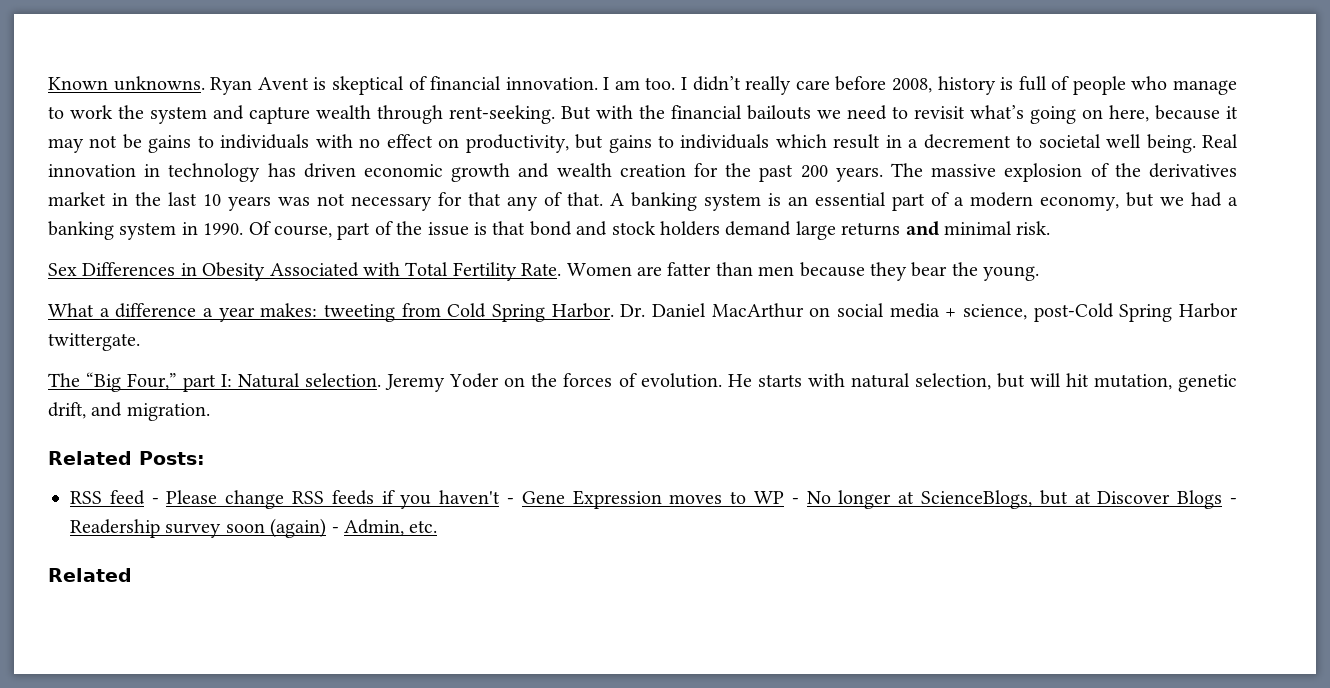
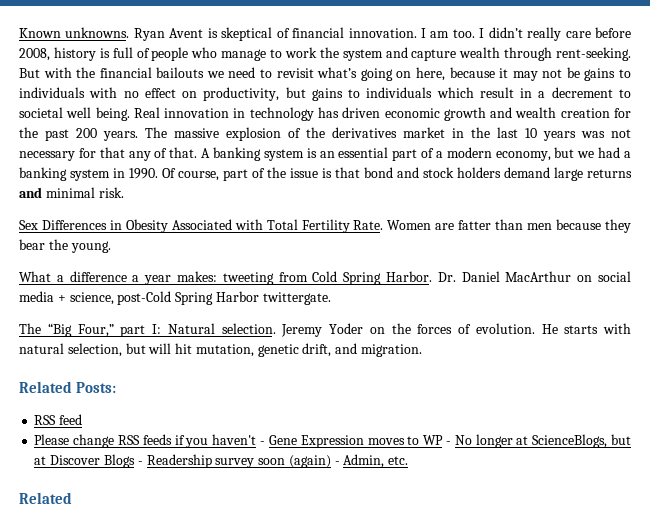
- RSS feed - Please change RSS feeds if you haven't - Gene Expression moves to WP - No longer at ScienceBlogs, but at Discover Blogs - Readership survey soon (again) - Admin, etc.
+ RSS feed
+ Please change RSS feeds if you haven't - Gene Expression moves to WP - No longer at ScienceBlogs, but at Discover Blogs - Readership survey soon (again) - Admin, etc.

